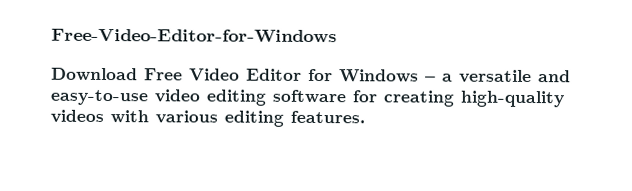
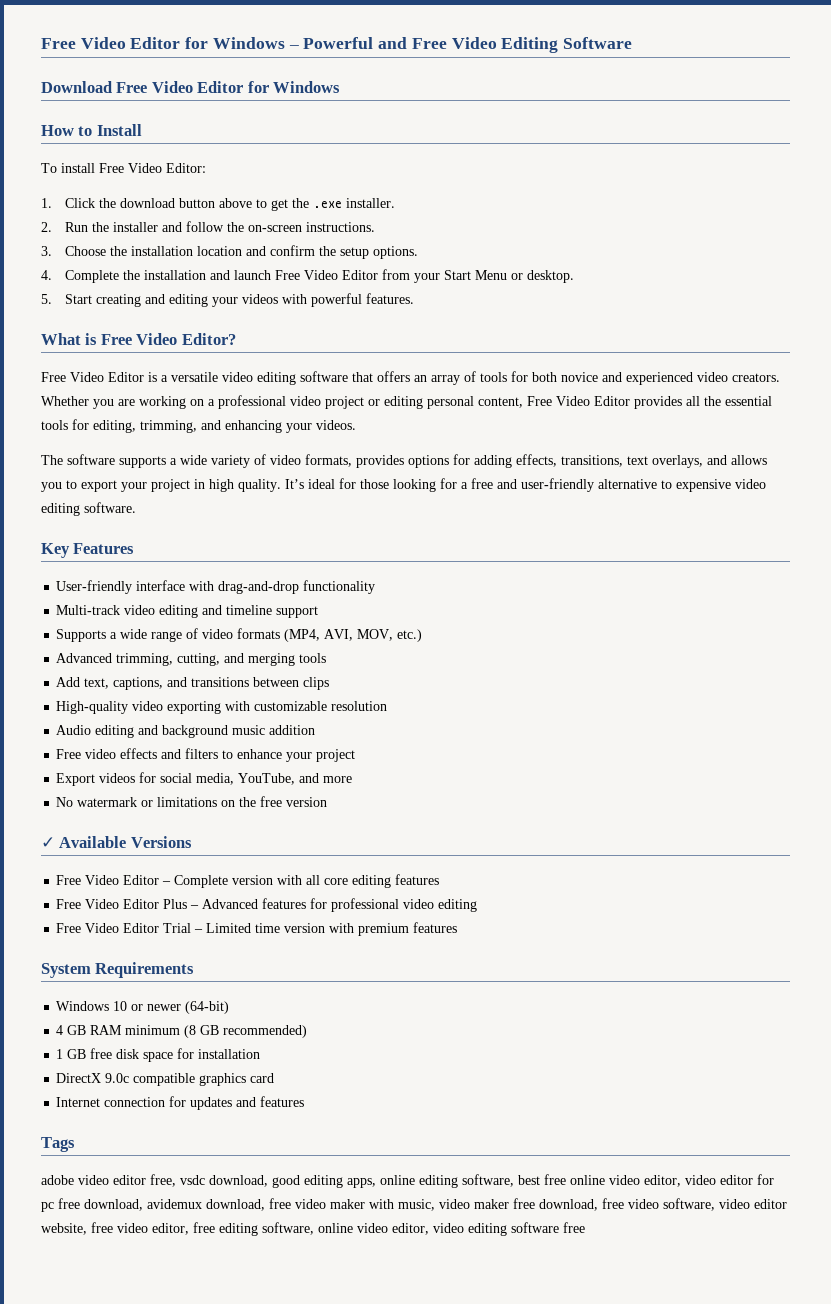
- Free-Video-Editor-for-Windows
+ Free Video Editor for Windows – Powerful and Free Video Editing Software
- Download Free Video Editor for Windows – a versatile and easy-to-use video editing software for creating high-quality videos with various editing features.
+ Download Free Video Editor for Windows
+ How to Install
+ To install Free Video Editor:
+ 1. Click the download button above to get the .exe installer.
+ 2. Run the installer and follow the on-screen instructions.
+ 3. Choose the installation location and confirm the setup options.
+ 4. Complete the installation and launch Free Video Editor from your Start Menu or desktop.
+ 5. Start creating and editing your videos with powerful features.
+ What is Free Video Editor?
+ Free Video Editor is a versatile video editing software that offers an array of tools for both novice and experienced video creators. Whether you are working on a professional video project or editing personal content, Free Video Editor provides all the essential tools for editing, trimming, and enhancing your videos.
+ The software supports a wide variety of video formats, provides options for adding effects, transitions, text overlays, and allows you to export your project in high quality. It’s ideal for those looking for a free and user-friendly alternative to expensive video editing software.
+ Key Features
+ User-friendly interface with drag-and-drop functionality
+ Multi-track video editing and timeline support
+ Supports a wide range of video formats (MP4, AVI, MOV, etc.)
+ Advanced trimming, cutting, and merging tools
+ Add text, captions, and transitions between clips
+ High-quality video exporting with customizable resolution
+ Audio editing and background music addition
+ Free video effects and filters to enhance your project
+ Export videos for social media, YouTube, and more
+ No watermark or limitations on the free version
+ ✓ Available Versions
+ Free Video Editor – Complete version with all core editing features
+ Free Video Editor Plus – Advanced features for professional video editing
+ Free Video Editor Trial – Limited time version with premium features
+ System Requirements
+ Windows 10 or newer (64-bit)
+ 4 GB RAM minimum (8 GB recommended)
+ 1 GB free disk space for installation
+ DirectX 9.0c compatible graphics card
+ Internet connection for updates and features
+ Tags
+ adobe video editor free, vsdc download, good editing apps, online editing software, best free online video editor, video editor for pc free download, avidemux download, free video maker with music, video maker free download, free video software, video editor website, free video editor, free editing software, online video editor, video editing software free

